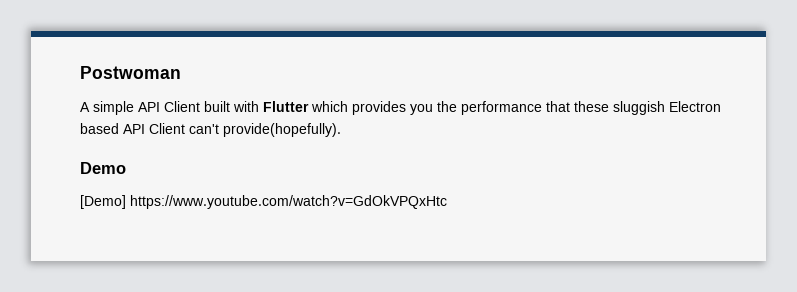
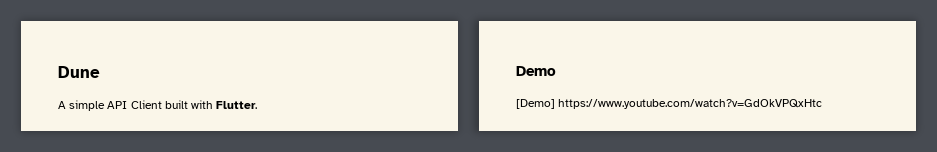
- Postwoman
+ Dune
- A simple API Client built with Flutter which provides you the performance that these sluggish Electron based API Client can't provide(hopefully).
+ A simple API Client built with Flutter.

